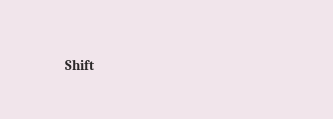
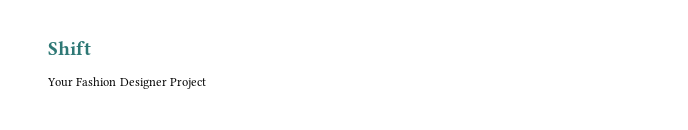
+ Your Fashion Designer Project

